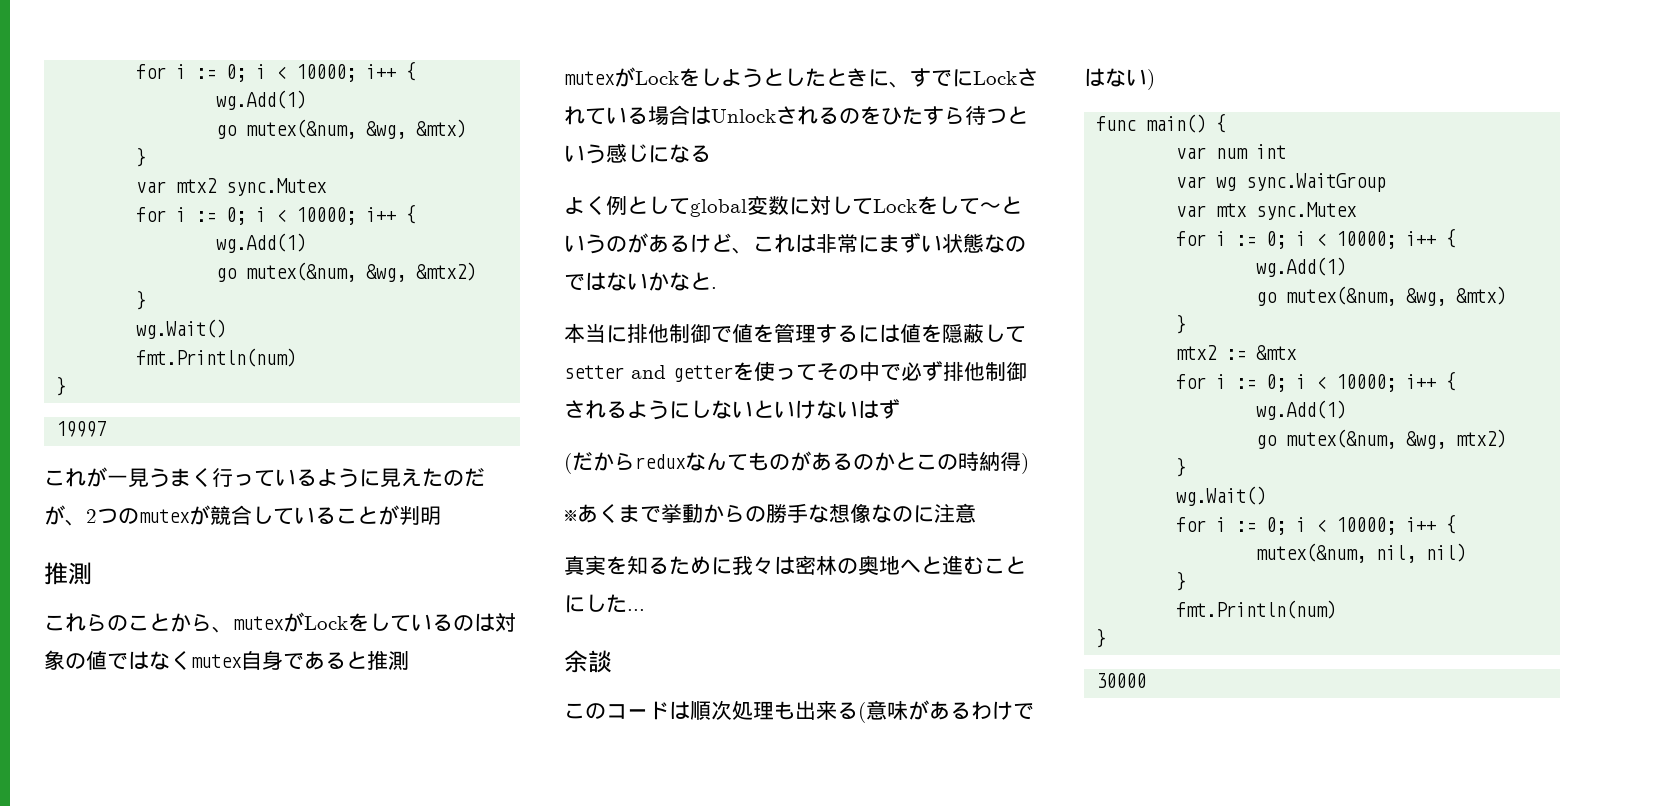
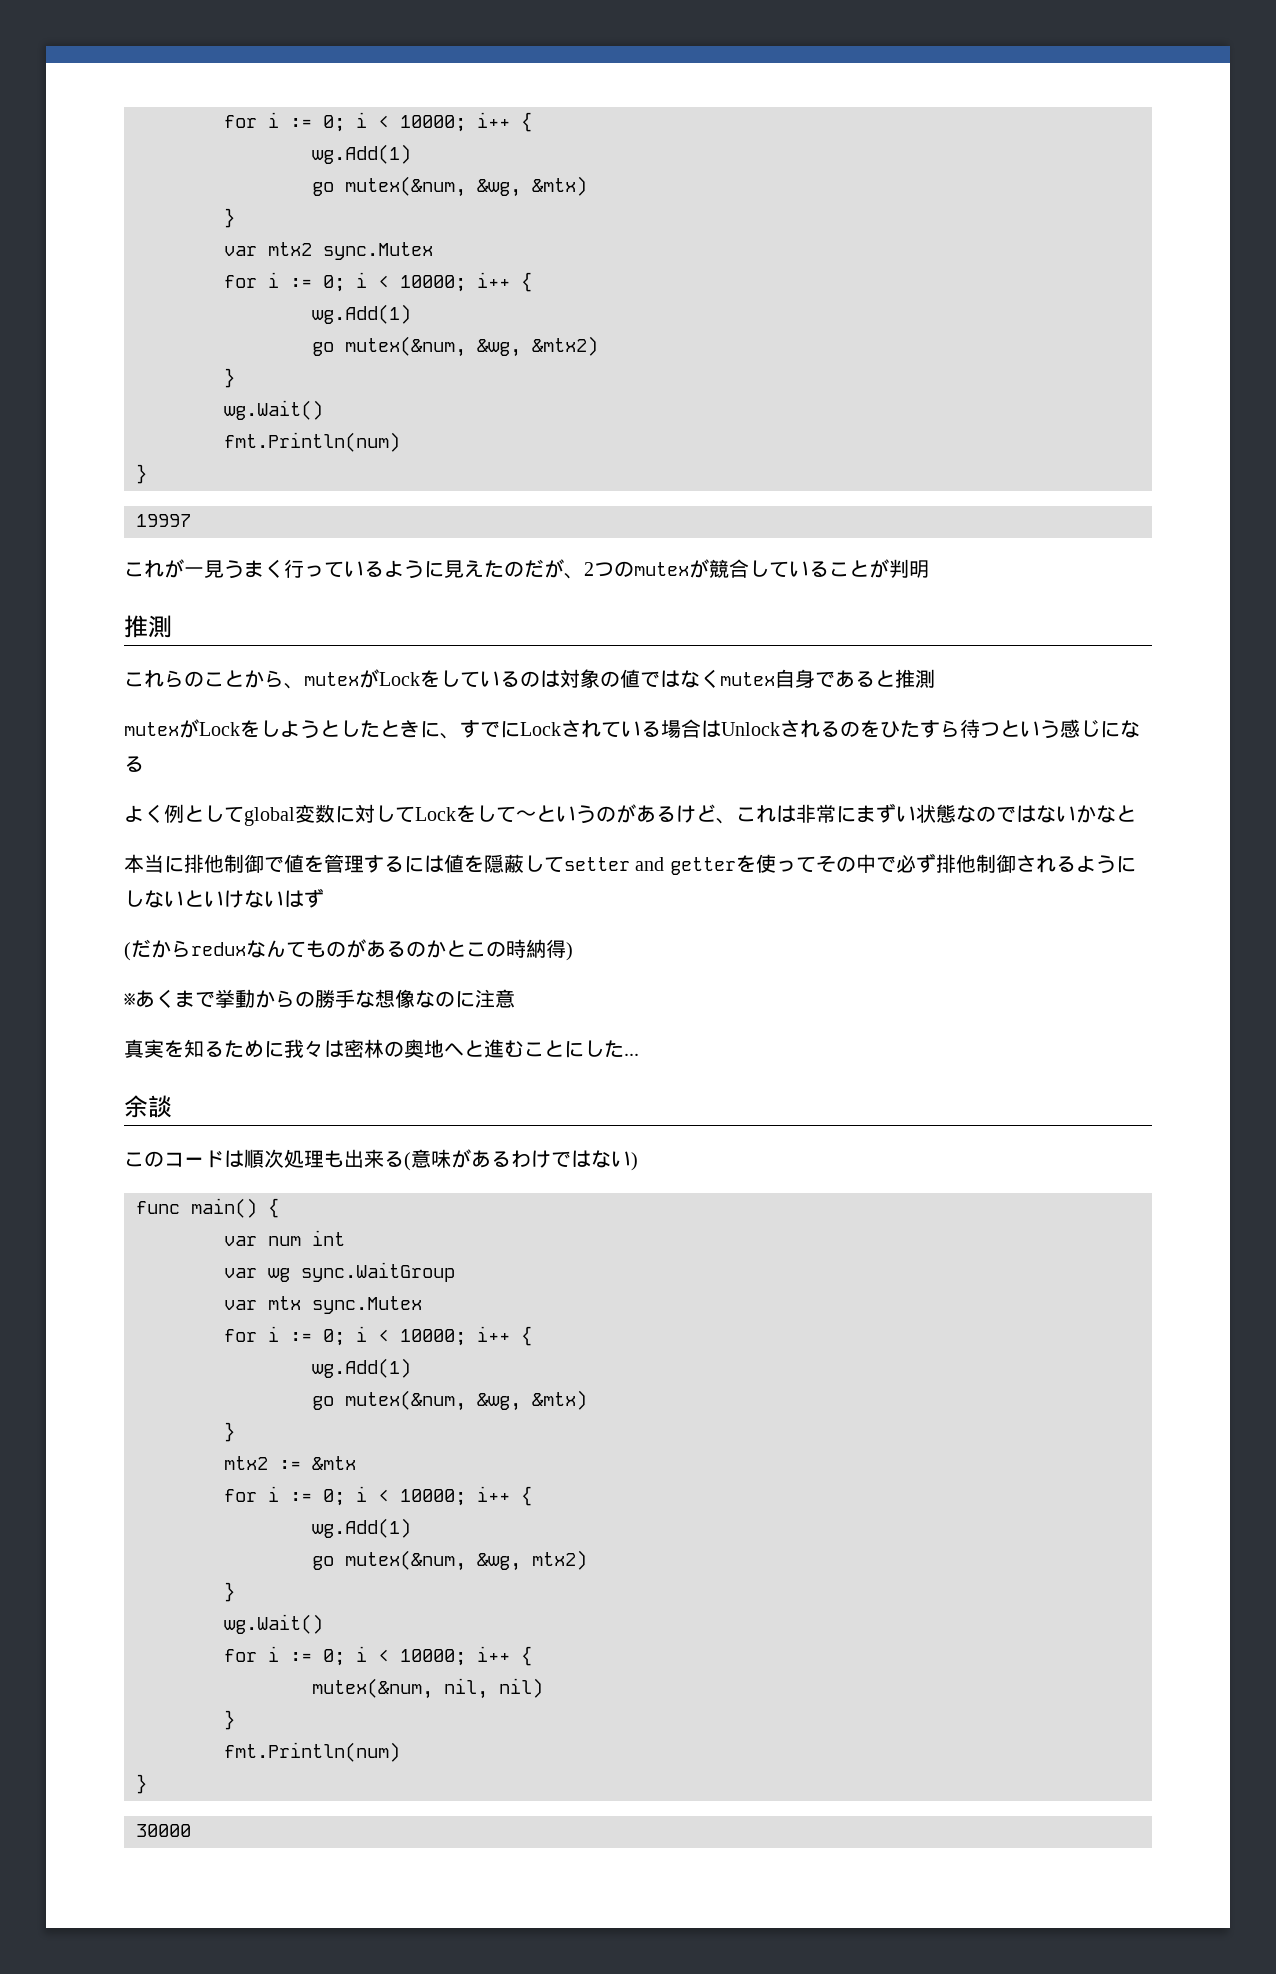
- よく例としてglobal変数に対してLockをして〜というのがあるけど、これは非常にまずい状態なのではないかなと.
+ よく例としてglobal変数に対してLockをして〜というのがあるけど、これは非常にまずい状態なのではないかなと

